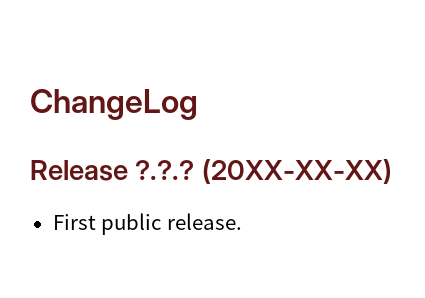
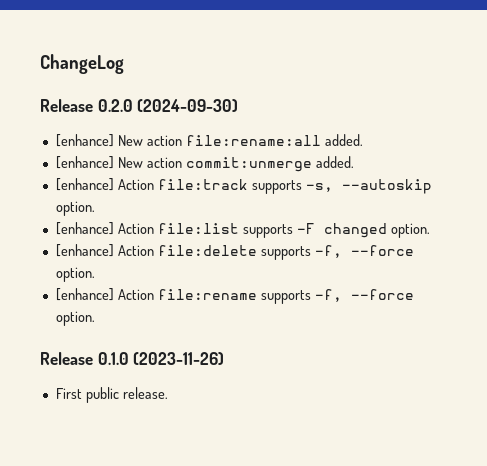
- Release ?.?.? (20XX-XX-XX)
+ Release 0.2.0 (2024-09-30)
+ [enhance] New action file:rename:all added.
+ [enhance] New action commit:unmerge added.
+ [enhance] Action file:track supports -s, --autoskip option.
+ [enhance] Action file:list supports -F changed option.
+ [enhance] Action file:delete supports -f, --force option.
+ [enhance] Action file:rename supports -f, --force option.
+ Release 0.1.0 (2023-11-26)

